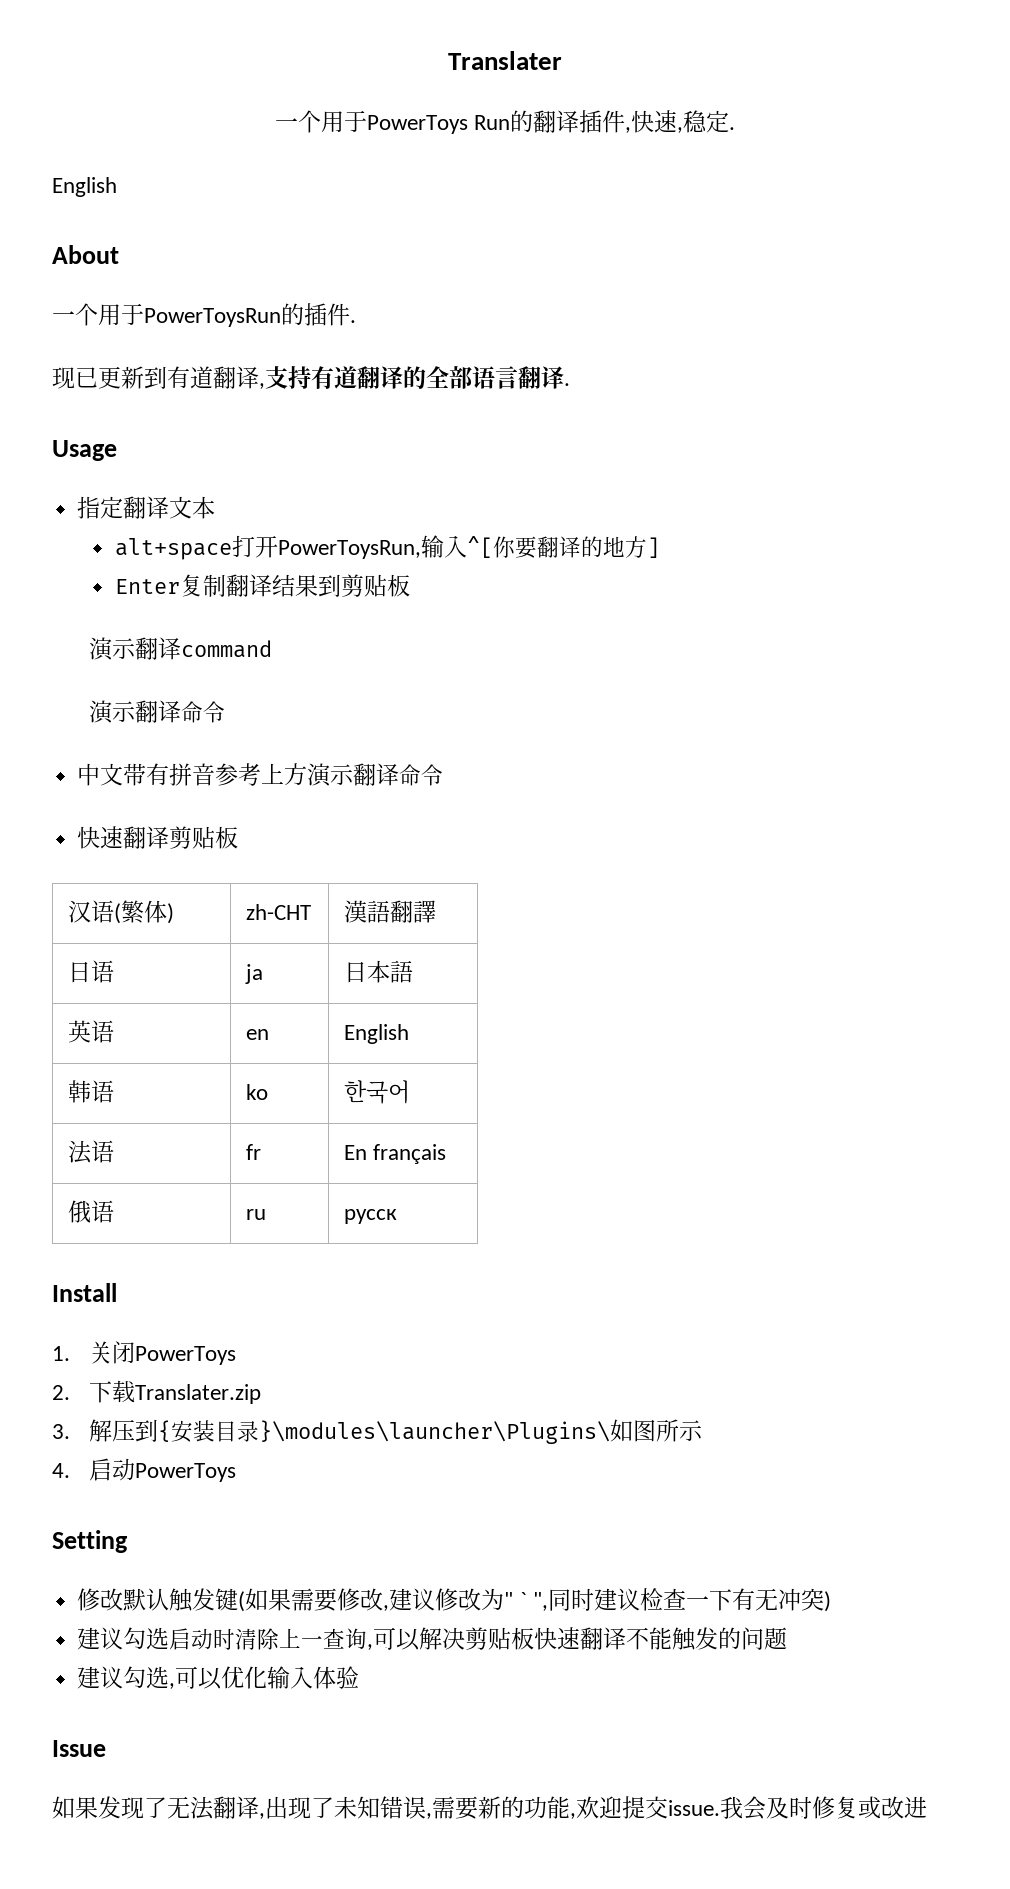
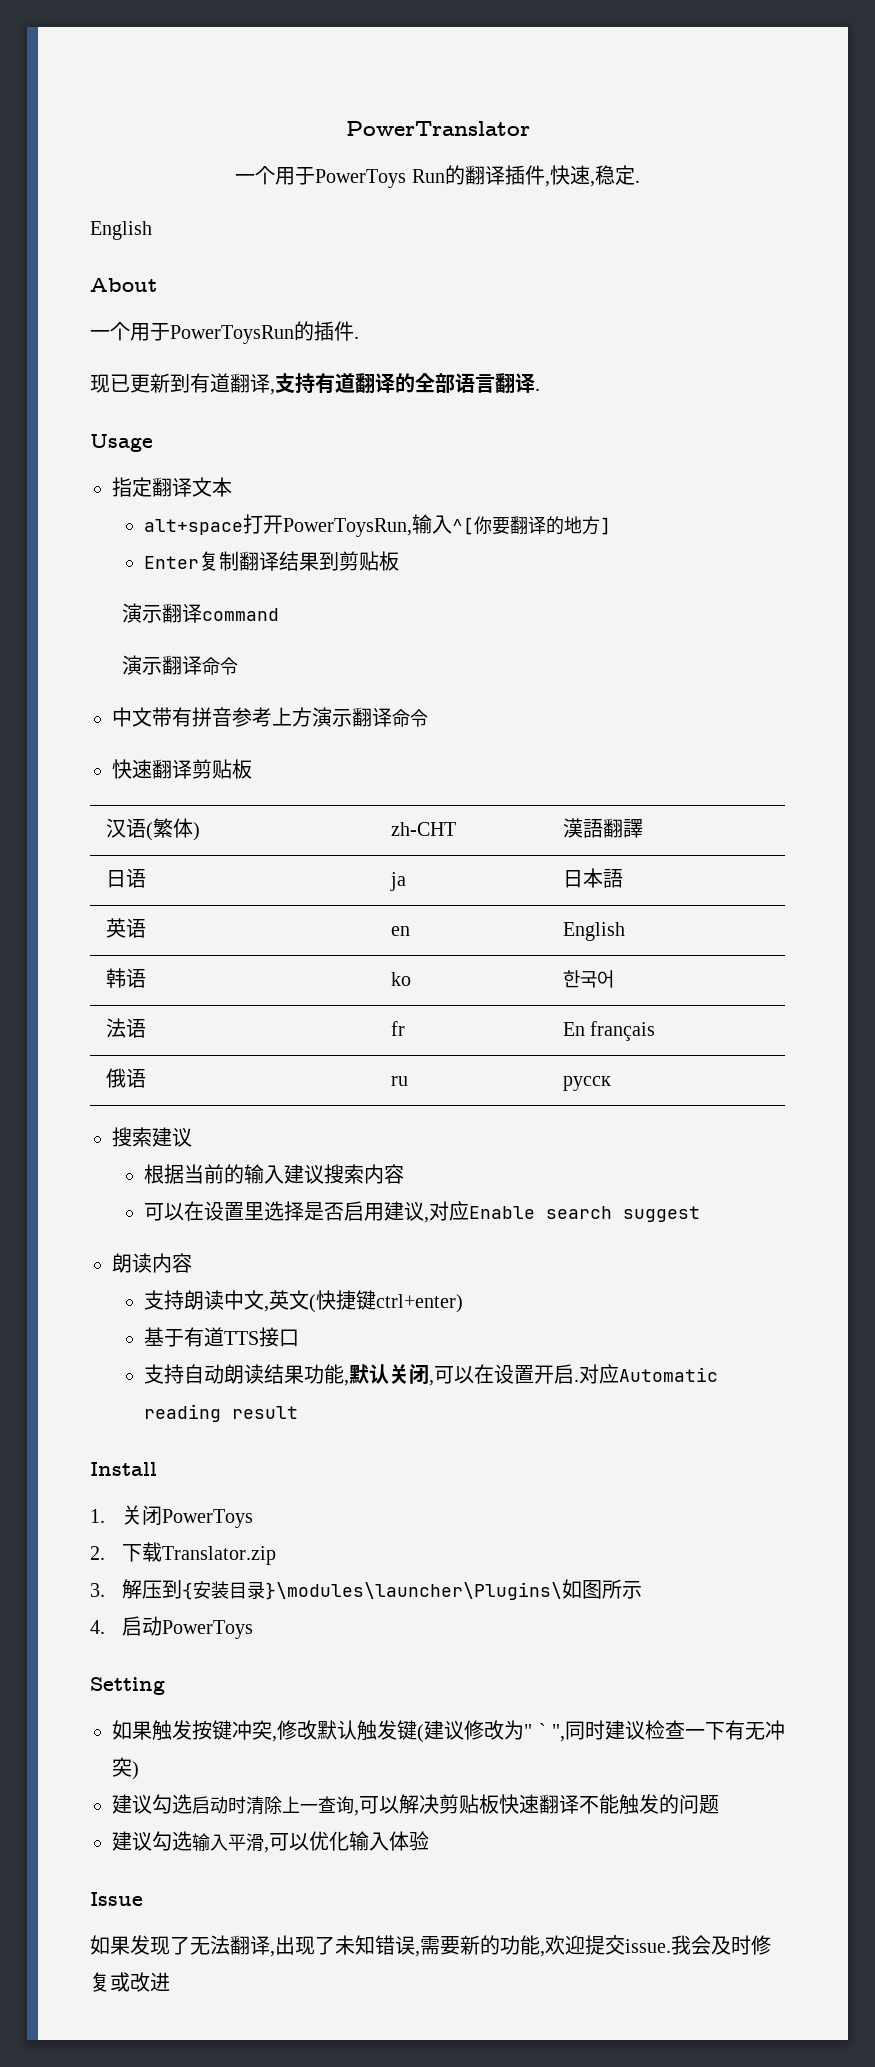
- Translater
+ PowerTranslator
+ 搜索建议
+ 根据当前的输入建议搜索内容
+ 可以在设置里选择是否启用建议,对应Enable search suggest
+ 朗读内容
+ 支持朗读中文,英文(快捷键ctrl+enter)
+ 基于有道TTS接口
+ 支持自动朗读结果功能,默认关闭,可以在设置开启.对应Automatic reading result
- 2.下载Translater.zip
+ 2.下载Translator.zip
- 修改默认触发键(如果需要修改,建议修改为" ` ",同时建议检查一下有无冲突)
+ 如果触发按键冲突,修改默认触发键(建议修改为" ` ",同时建议检查一下有无冲突)
- 建议勾选,可以优化输入体验
+ 建议勾选输入平滑,可以优化输入体验

